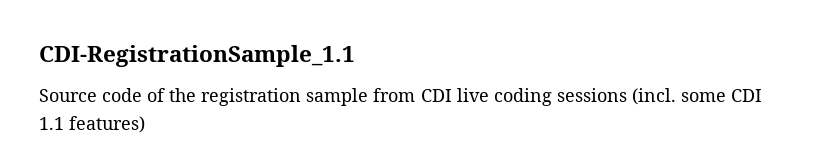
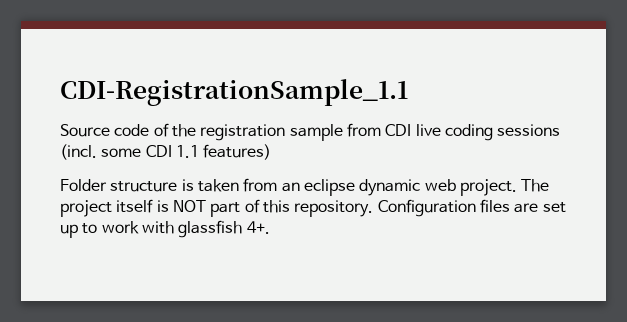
+ Folder structure is taken from an eclipse dynamic web project. The project itself is NOT part of this repository. Configuration files are set up to work with glassfish 4+.

